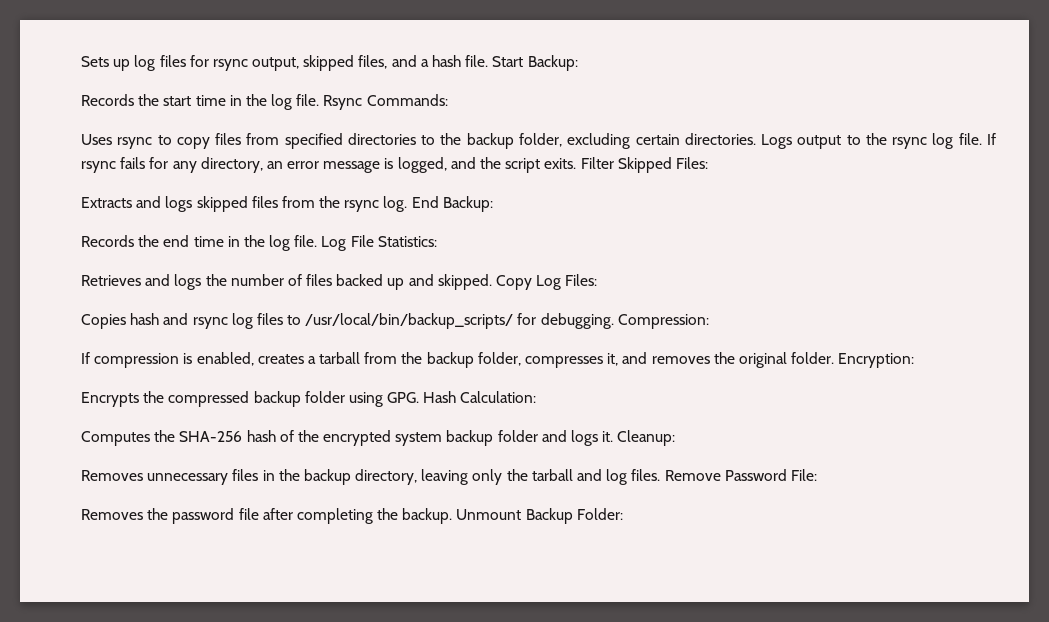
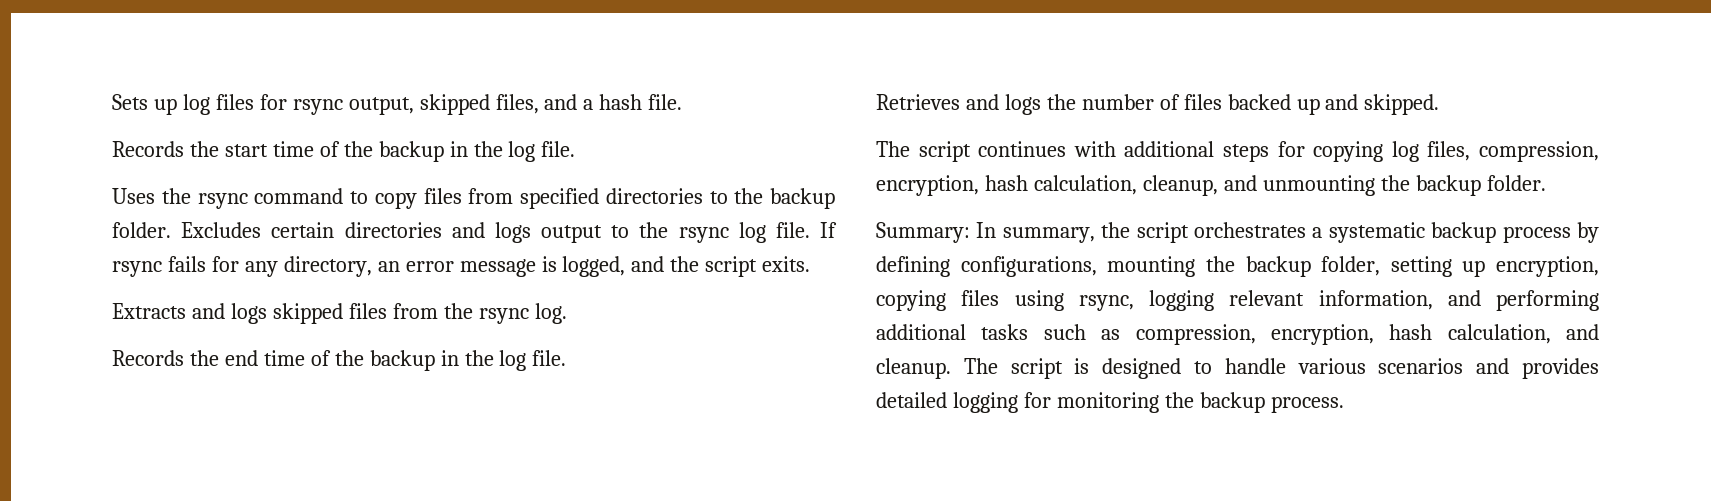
- Start Backup:
- Records the start time in the log file. Rsync Commands:
+ Records the start time of the backup in the log file.
- Uses rsync to copy files from specified directories to the backup folder, excluding certain directories. Logs output to the rsync log file.
+ Uses the rsync command to copy files from specified directories to the backup folder. Excludes certain directories and logs output to the rsync log file.
- Filter Skipped Files:
- End Backup:
- Records the end time in the log file. Log File Statistics:
+ Records the end time of the backup in the log file.
- Retrieves and logs the number of files backed up and skipped. Copy Log Files:
- Copies hash and rsync log files to /usr/local/bin/backup_scripts/ for debugging. Compression:
- If compression is enabled, creates a tarball from the backup folder, compresses it, and removes the original folder. Encryption:
- Encrypts the compressed backup folder using GPG. Hash Calculation:
- Computes the SHA-256 hash of the encrypted system backup folder and logs it. Cleanup:
- Removes unnecessary files in the backup directory, leaving only the tarball and log files. Remove Password File:
- Removes the password file after completing the backup. Unmount Backup Folder:
+ Retrieves and logs the number of files backed up and skipped.
+ The script continues with additional steps for copying log files, compression, encryption, hash calculation, cleanup, and unmounting the backup folder.
+ Summary: In summary, the script orchestrates a systematic backup process by defining configurations, mounting the backup folder, setting up encryption, copying files using rsync, logging relevant information, and performing additional tasks such as compression, encryption, hash calculation, and cleanup. The script is designed to handle various scenarios and provides detailed logging for monitoring the backup process.

